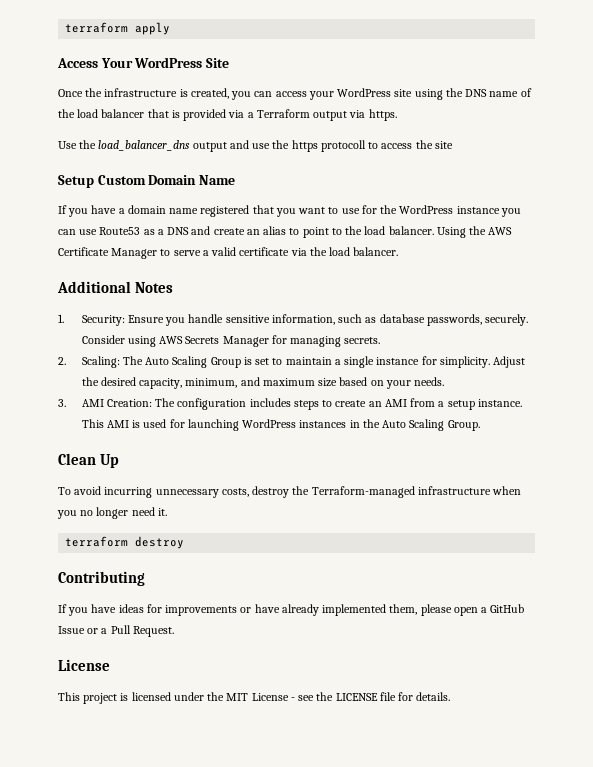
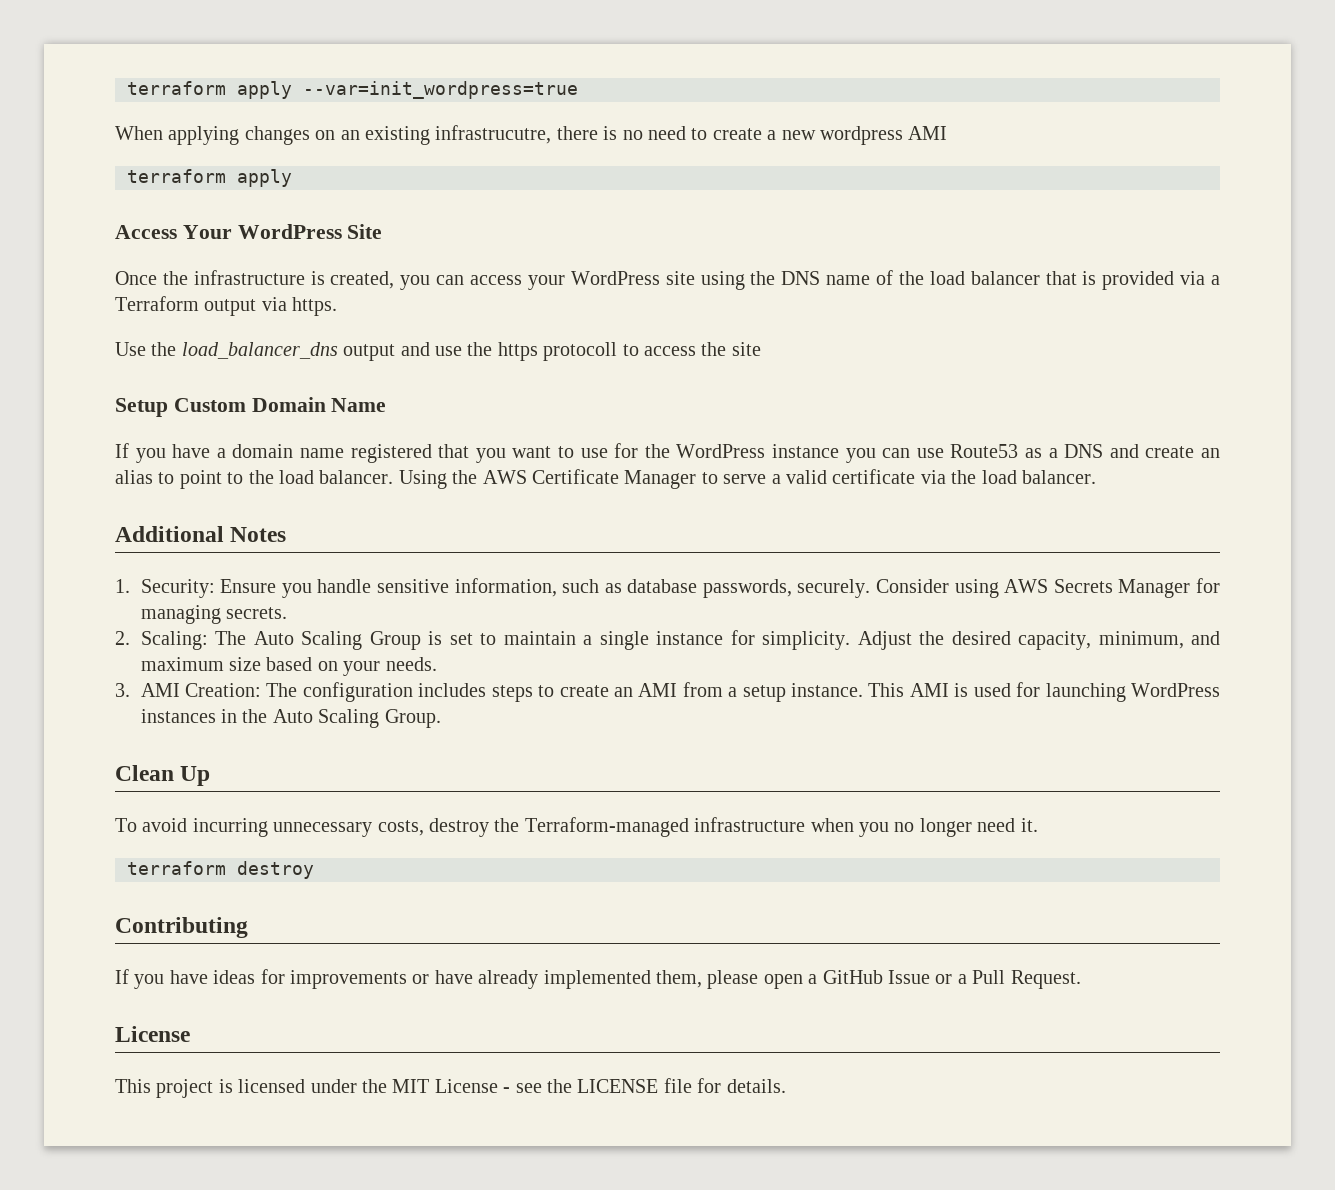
+ terraform apply --var=init_wordpress=true
+ When applying changes on an existing infrastrucutre, there is no need to create a new wordpress AMI

